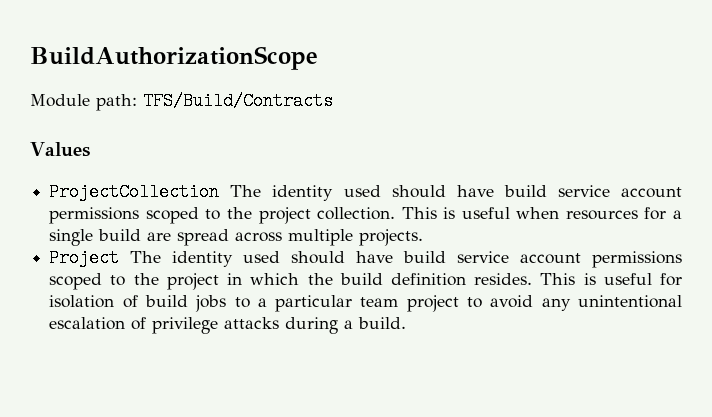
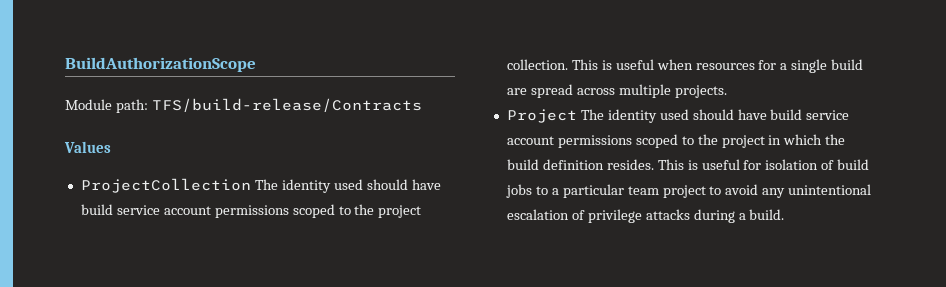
- Module path: TFS/Build/Contracts
+ Module path: TFS/build-release/Contracts

